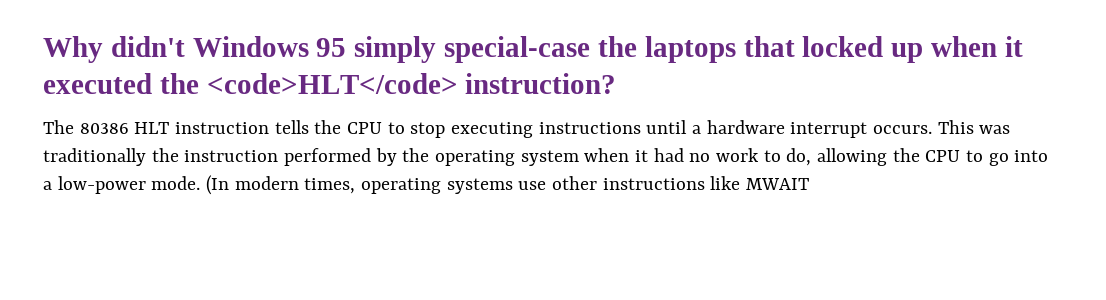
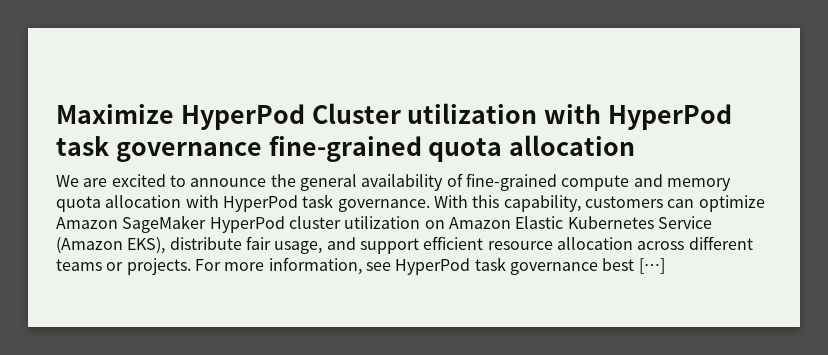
- Why didn't Windows 95 simply special-case the laptops that locked up when it executed the <code>HLT</code> instruction?
- The 80386 HLT instruction tells the CPU to stop executing instructions until a hardware interrupt occurs. This was traditionally the instruction performed by the operating system when it had no work to do, allowing the CPU to go into a low-power mode. (In modern times, operating systems use other instructions like MWAIT
+ Maximize HyperPod Cluster utilization with HyperPod task governance fine-grained quota allocation
+ We are excited to announce the general availability of fine-grained compute and memory quota allocation with HyperPod task governance. With this capability, customers can optimize Amazon SageMaker HyperPod cluster utilization on Amazon Elastic Kubernetes Service (Amazon EKS), distribute fair usage, and support efficient resource allocation across different teams or projects. For more information, see HyperPod task governance best […]

